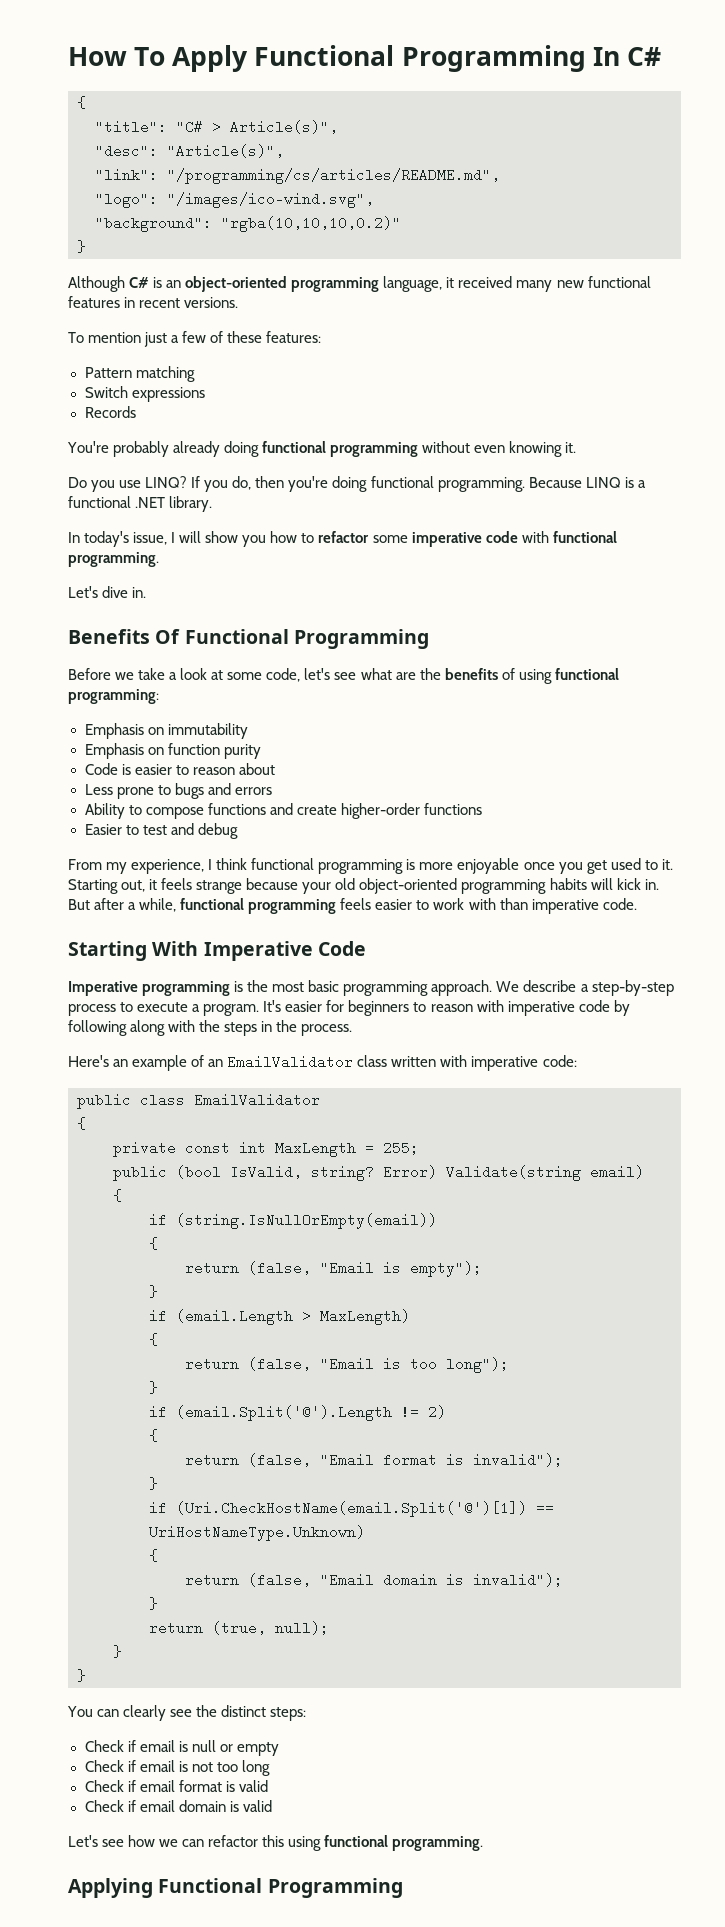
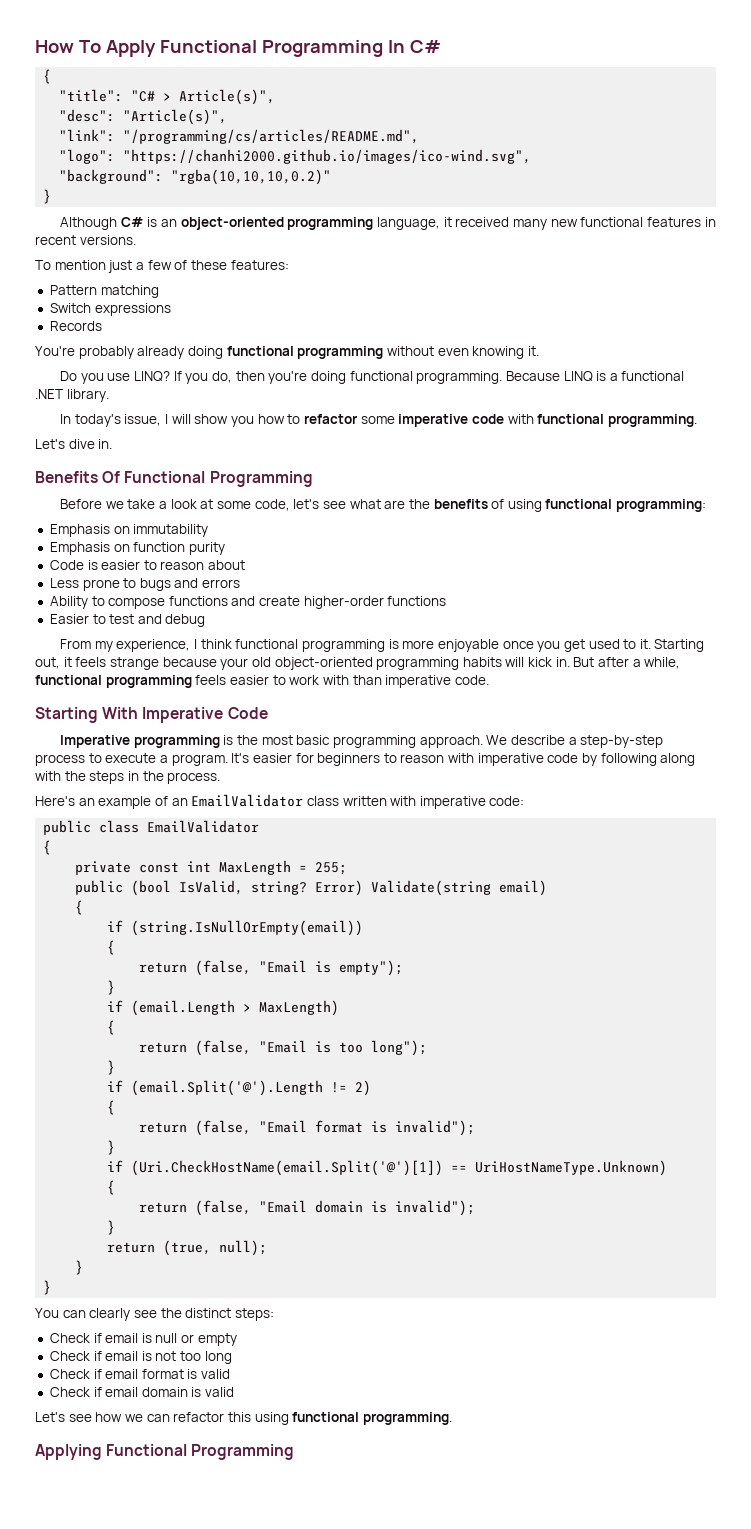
- "logo": "/images/ico-wind.svg",
+ "logo": "https://chanhi2000.github.io/images/ico-wind.svg",

